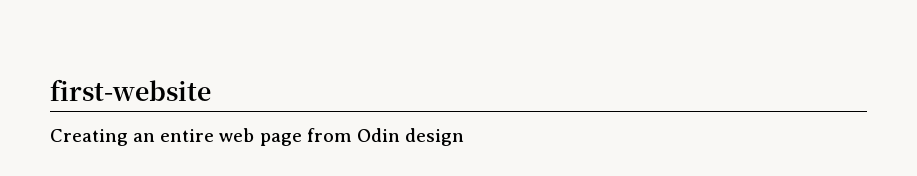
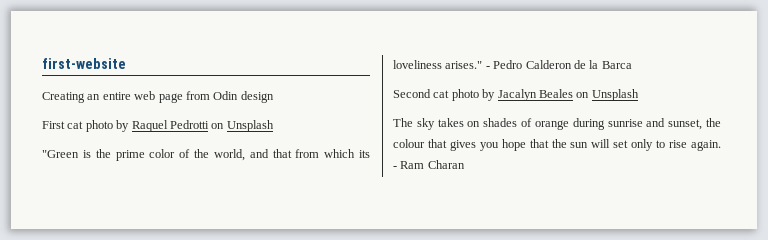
+ First cat photo by Raquel Pedrotti on Unsplash
+ "Green is the prime color of the world, and that from which its loveliness arises." - Pedro Calderon de la Barca
+ Second cat photo by Jacalyn Beales on Unsplash
+ The sky takes on shades of orange during sunrise and sunset, the colour that gives you hope that the sun will set only to rise again. - Ram Charan

